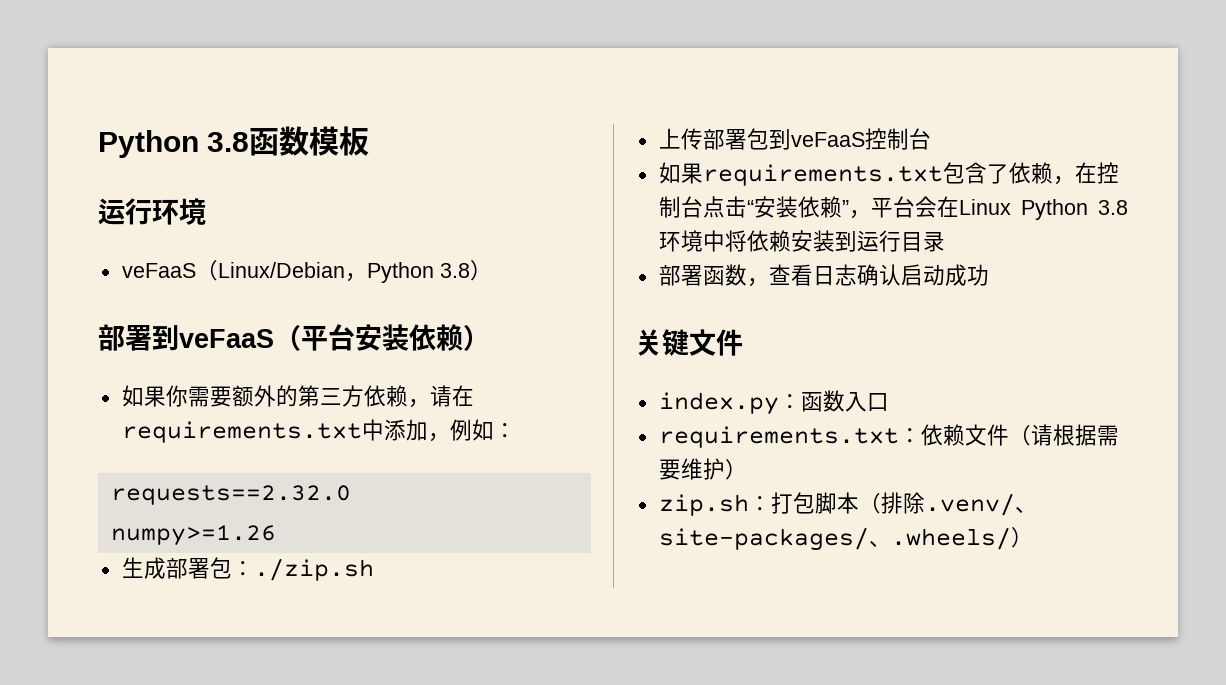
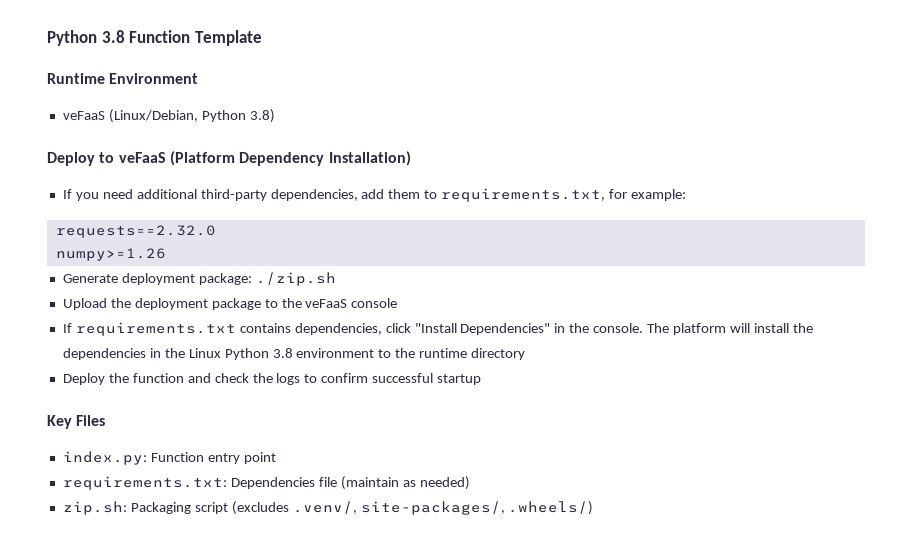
- Python 3.8函数模板
- 运行环境
- veFaaS（Linux/Debian，Python 3.8）
- 部署到veFaaS（平台安装依赖）
- 如果你需要额外的第三方依赖，请在requirements.txt中添加，例如：
+ Python 3.8 Function Template
+ Runtime Environment
+ veFaaS (Linux/Debian, Python 3.8)
+ Deploy to veFaaS (Platform Dependency Installation)
+ If you need additional third-party dependencies, add them to requirements.txt, for example:
  requests==2.32.0
  numpy>=1.26
- 生成部署包：./zip.sh
- 上传部署包到veFaaS控制台
- 如果requirements.txt包含了依赖，在控制台点击“安装依赖”，平台会在Linux Python 3.8环境中将依赖安装到运行目录
- 部署函数，查看日志确认启动成功
- 关键文件
- index.py：函数入口
- requirements.txt：依赖文件（请根据需要维护）
- zip.sh：打包脚本（排除.venv/、site-packages/、.wheels/）
+ Generate deployment package: ./zip.sh
+ Upload the deployment package to the veFaaS console
+ If requirements.txt contains dependencies, click "Install Dependencies" in the console. The platform will install the dependencies in the Linux Python 3.8 environment to the runtime directory
+ Deploy the function and check the logs to confirm successful startup
+ Key Files
+ index.py: Function entry point
+ requirements.txt: Dependencies file (maintain as needed)
+ zip.sh: Packaging script (excludes .venv/, site-packages/, .wheels/)

